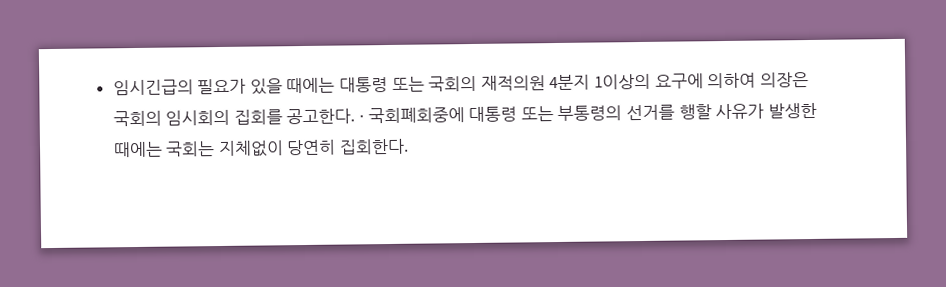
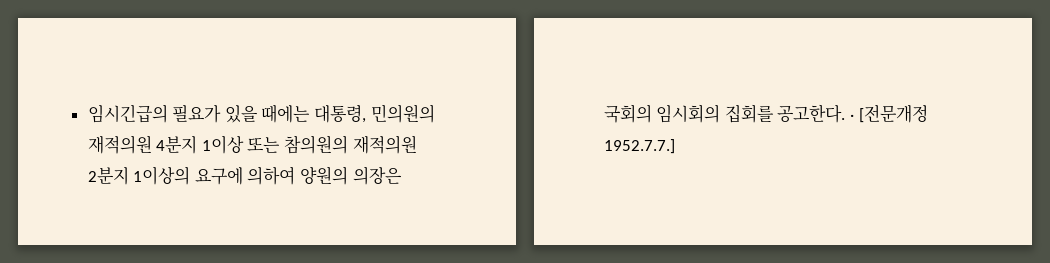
- 임시긴급의 필요가 있을 때에는 대통령 또는 국회의 재적의원 4분지 1이상의 요구에 의하여 의장은 국회의 임시회의 집회를 공고한다.
+ 임시긴급의 필요가 있을 때에는 대통령, 민의원의 재적의원 4분지 1이상 또는 참의원의 재적의원 2분지 1이상의 요구에 의하여 양원의 의장은 국회의 임시회의 집회를 공고한다.
- · 국회폐회중에 대통령 또는 부통령의 선거를 행할 사유가 발생한 때에는 국회는 지체없이 당연히 집회한다.
+ · [전문개정 1952.7.7.]

